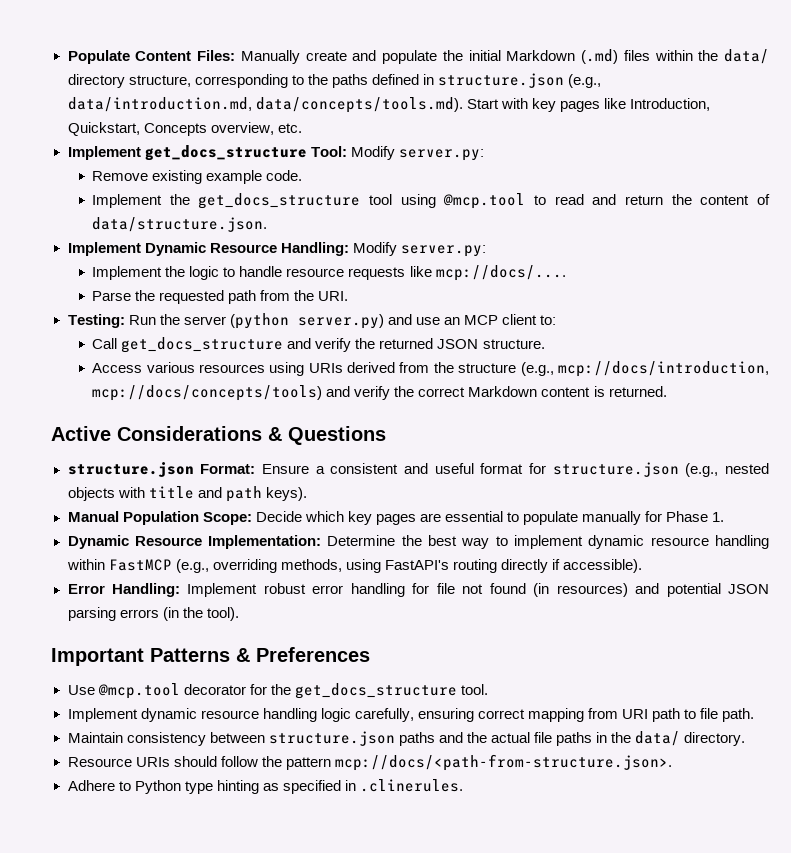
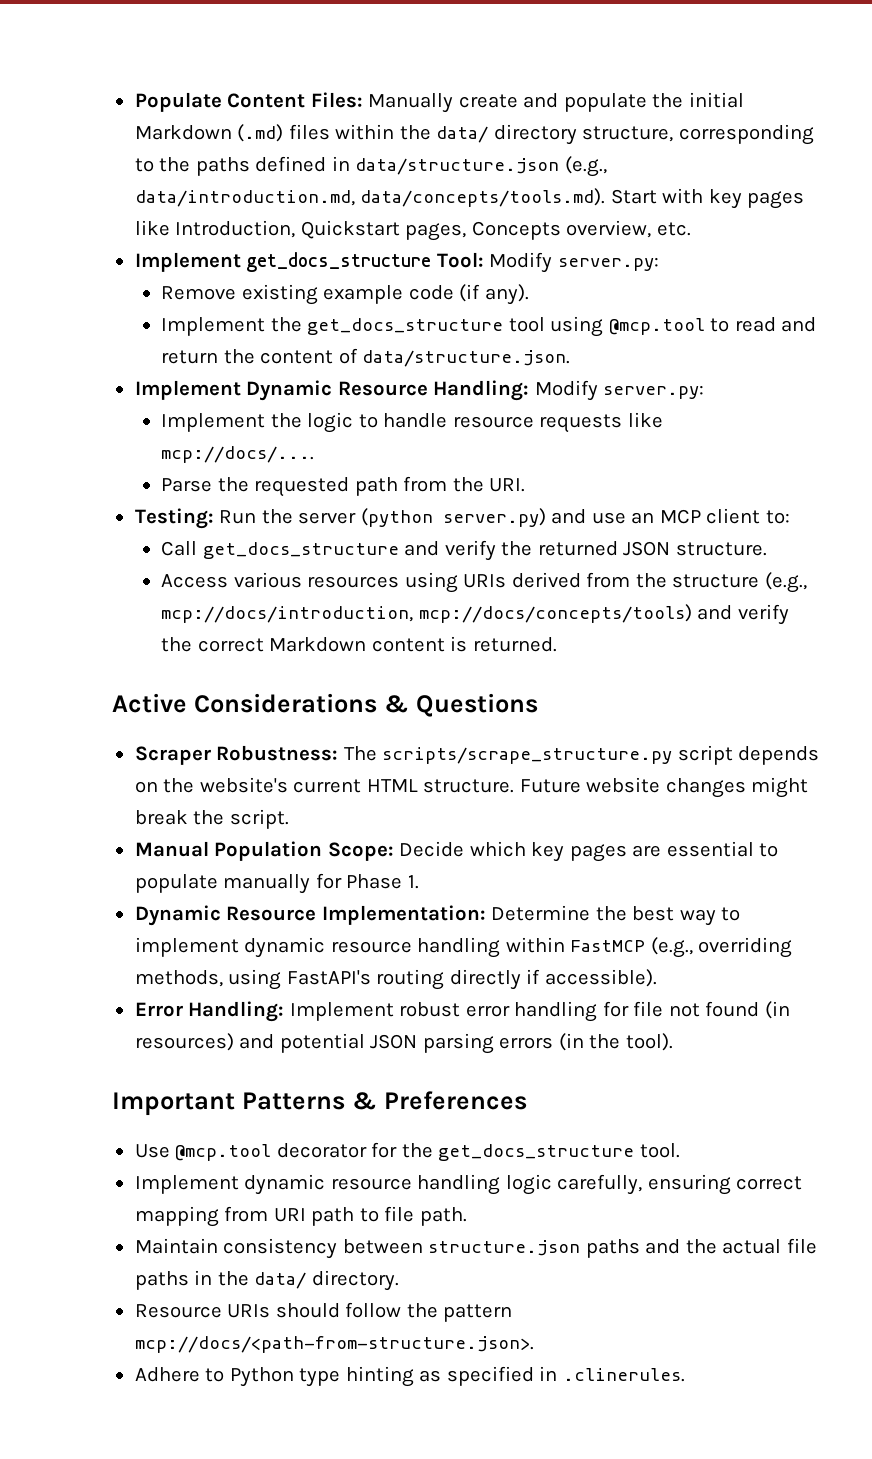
- Populate Content Files: Manually create and populate the initial Markdown (.md) files within the data/ directory structure, corresponding to the paths defined in structure.json (e.g., data/introduction.md, data/concepts/tools.md). Start with key pages like Introduction, Quickstart, Concepts overview, etc.
+ Populate Content Files: Manually create and populate the initial Markdown (.md) files within the data/ directory structure, corresponding to the paths defined in data/structure.json (e.g., data/introduction.md, data/concepts/tools.md). Start with key pages like Introduction, Quickstart pages, Concepts overview, etc.
- Remove existing example code.
+ Remove existing example code (if any).
- structure.json Format: Ensure a consistent and useful format for structure.json (e.g., nested objects with title and path keys).
+ Scraper Robustness: The scripts/scrape_structure.py script depends on the website's current HTML structure. Future website changes might break the script.

